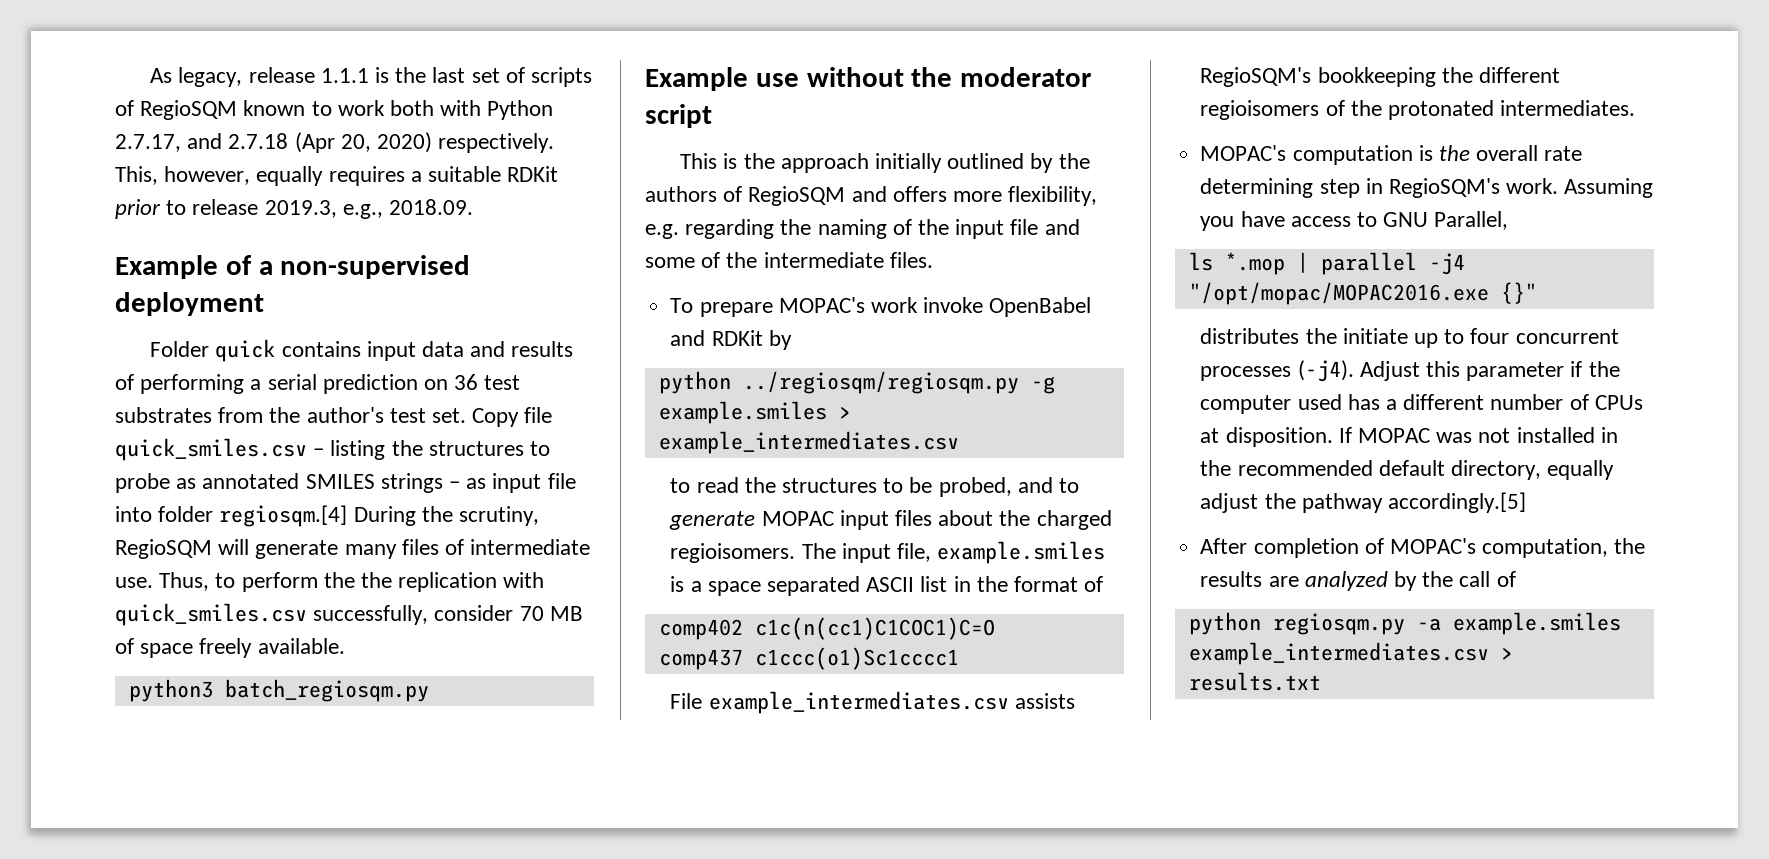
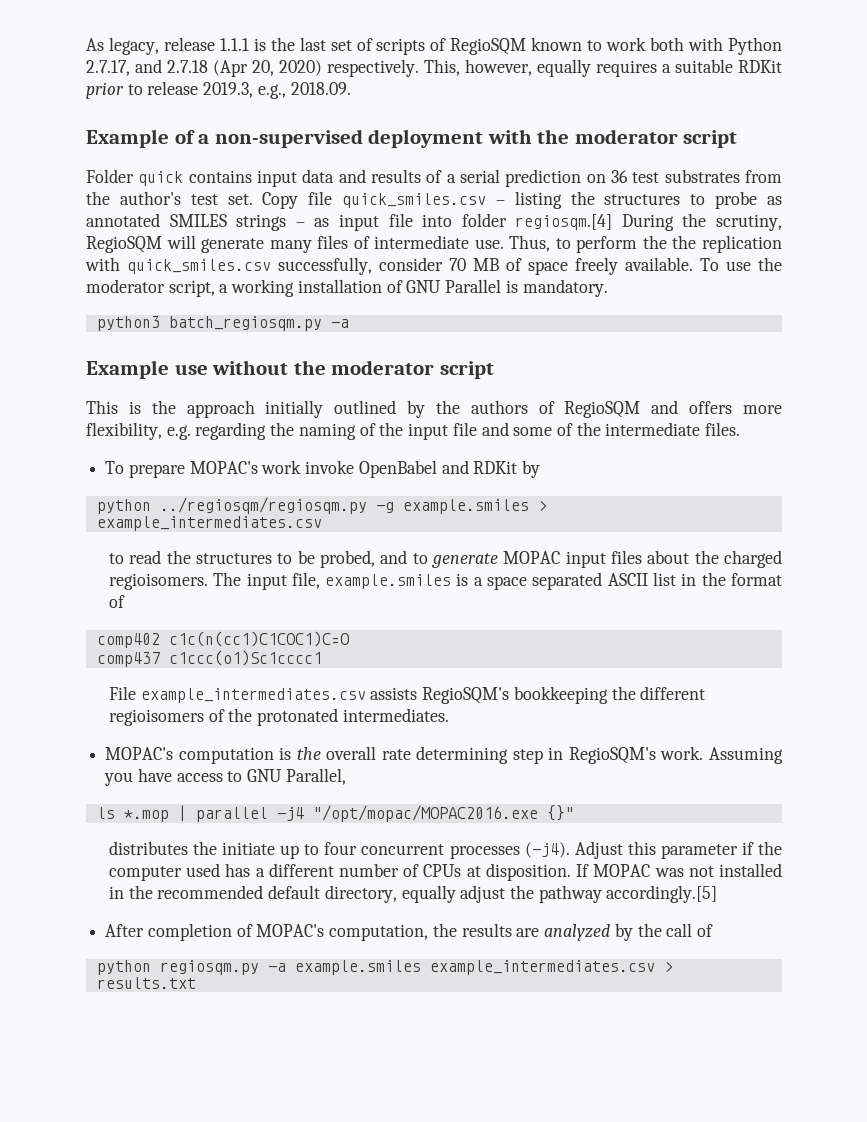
- Example of a non-supervised deployment
+ Example of a non-supervised deployment with the moderator script
- Folder quick contains input data and results of performing a serial prediction on 36 test substrates from the author's test set.
+ Folder quick contains input data and results of a serial prediction on 36 test substrates from the author's test set.
+ To use the moderator script, a working installation of GNU Parallel is mandatory.
- python3 batch_regiosqm.py
+ python3 batch_regiosqm.py -a

